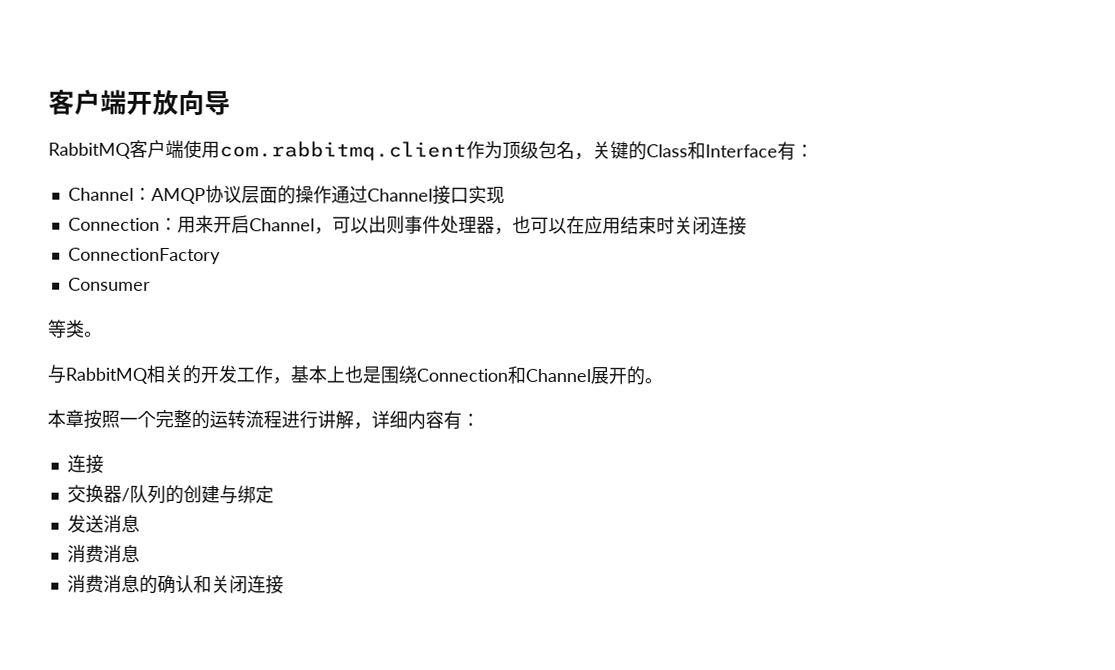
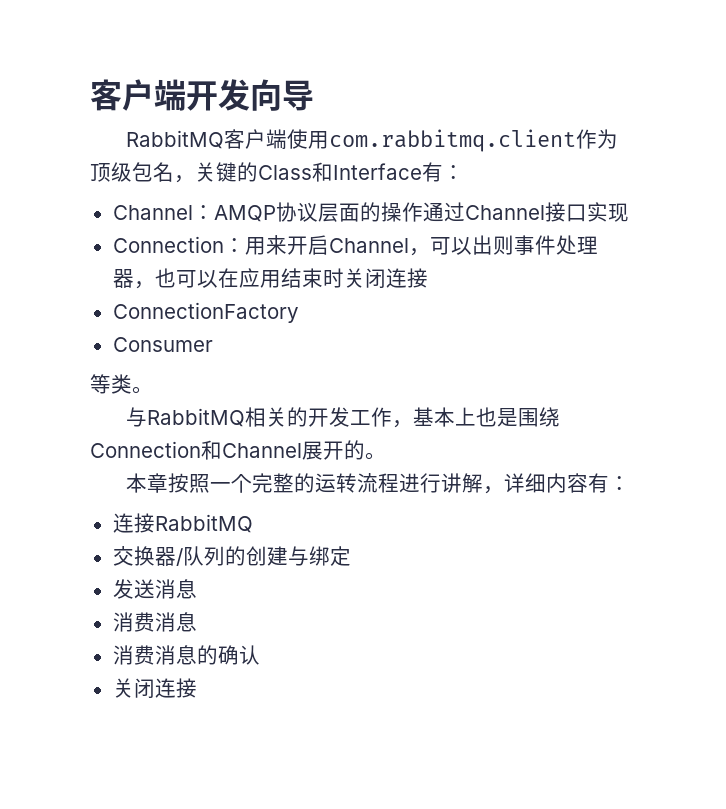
- 客户端开放向导
+ 客户端开发向导
  本章按照一个完整的运转流程进行讲解，详细内容有：
- 连接
+ 连接RabbitMQ
- 消费消息的确认和关闭连接
+ 消费消息的确认
+ 关闭连接

